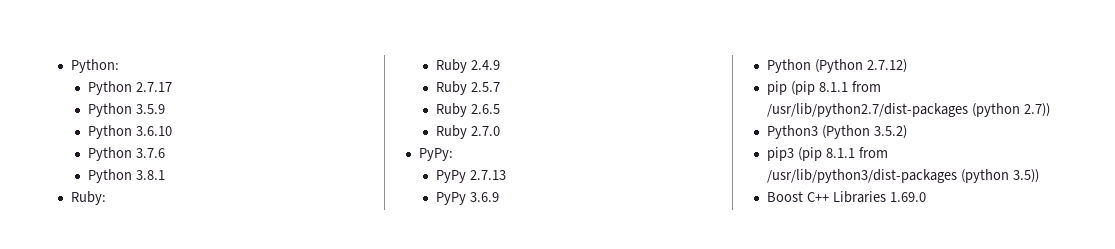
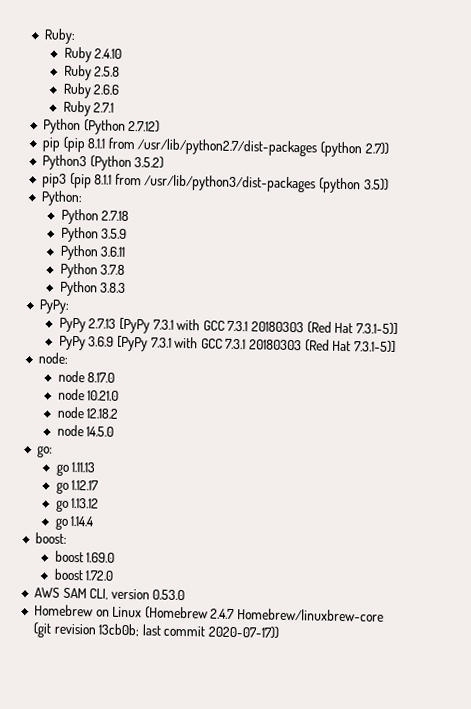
- Python:
- Python 2.7.17
- Python 3.5.9
- Python 3.6.10
- Python 3.7.6
- Python 3.8.1
- Ruby 2.4.9
- Ruby 2.5.7
- Ruby 2.6.5
- Ruby 2.7.0
- PyPy:
- PyPy 2.7.13
- PyPy 3.6.9
+ Ruby 2.4.10
+ Ruby 2.5.8
+ Ruby 2.6.6
+ Ruby 2.7.1
- Boost C++ Libraries 1.69.0
+ Python:
+ Python 2.7.18
+ Python 3.5.9
+ Python 3.6.11
+ Python 3.7.8
+ Python 3.8.3
+ PyPy:
+ PyPy 2.7.13 [PyPy 7.3.1 with GCC 7.3.1 20180303 (Red Hat 7.3.1-5)]
+ PyPy 3.6.9 [PyPy 7.3.1 with GCC 7.3.1 20180303 (Red Hat 7.3.1-5)]
+ node:
+ node 8.17.0
+ node 10.21.0
+ node 12.18.2
+ node 14.5.0
+ go:
+ go 1.11.13
+ go 1.12.17
+ go 1.13.12
+ go 1.14.4
+ boost:
+ boost 1.69.0
+ boost 1.72.0
+ AWS SAM CLI, version 0.53.0
+ Homebrew on Linux (Homebrew 2.4.7 Homebrew/linuxbrew-core (git revision 13cb0b; last commit 2020-07-17))

